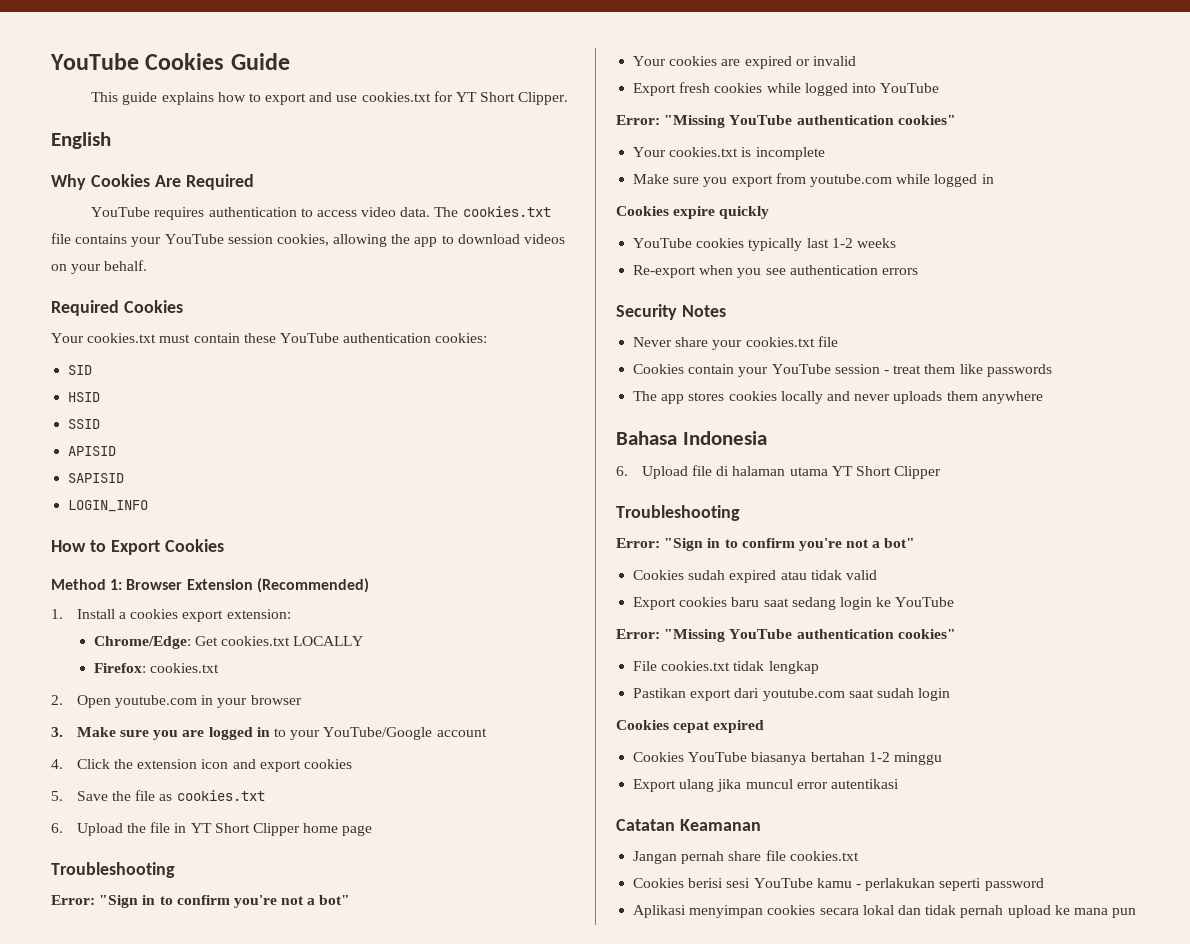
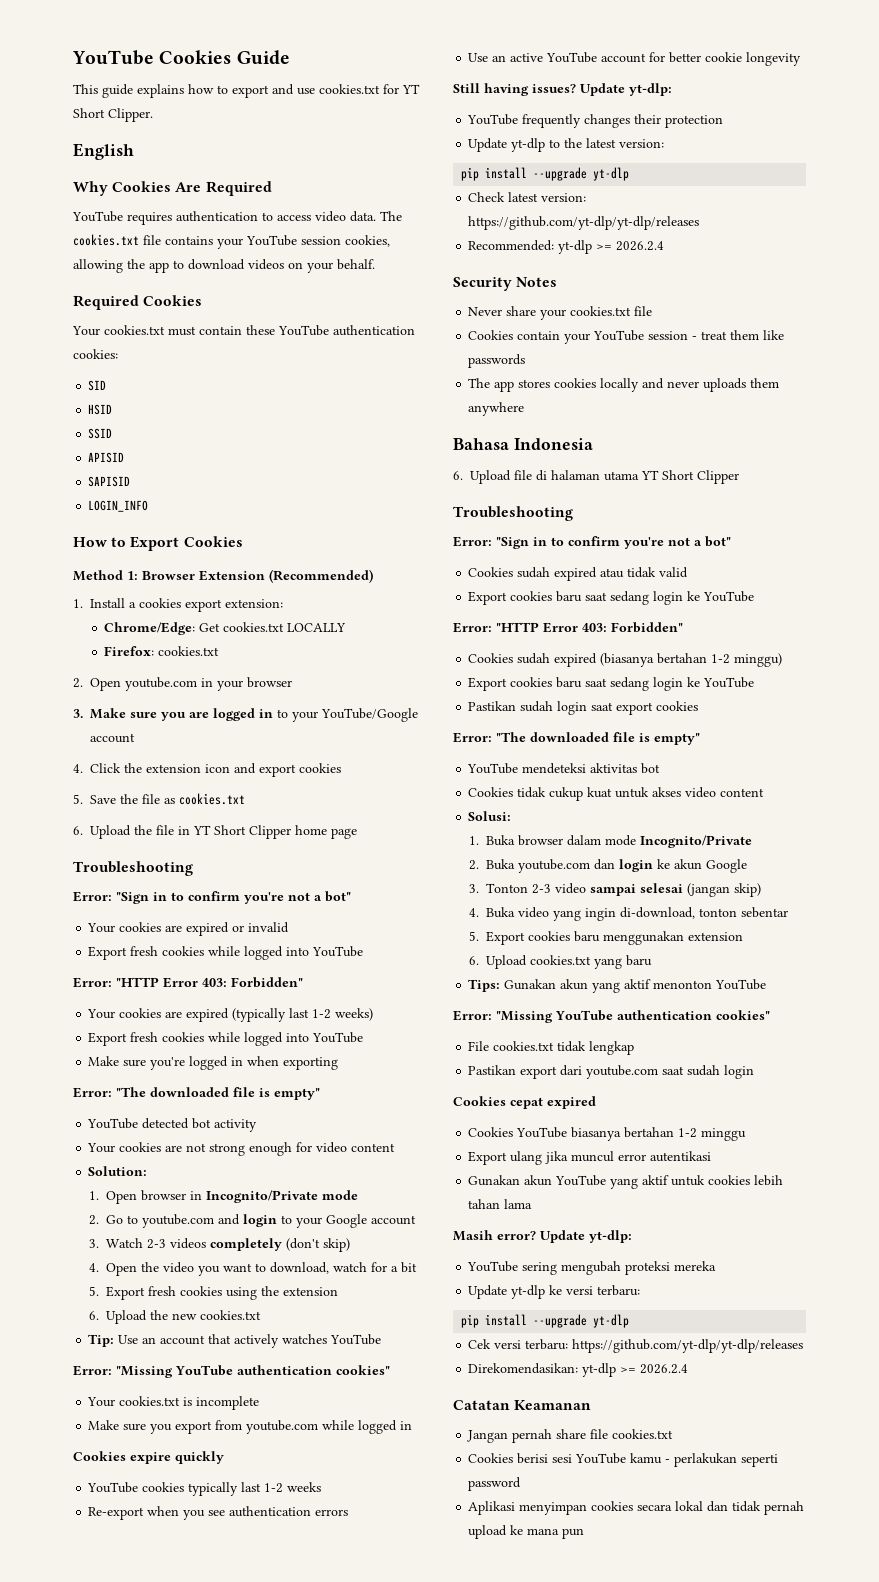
  Your cookies are expired or invalid
  Export fresh cookies while logged into YouTube
+ Error: "HTTP Error 403: Forbidden"
+ Your cookies are expired (typically last 1-2 weeks)
+ Export fresh cookies while logged into YouTube
+ Make sure you're logged in when exporting
+ Error: "The downloaded file is empty"
+ YouTube detected bot activity
+ Your cookies are not strong enough for video content
+ Solution:
+ 1. Open browser in Incognito/Private mode
+ 2. Go to youtube.com and login to your Google account
+ 3. Watch 2-3 videos completely (don't skip)
+ 4. Open the video you want to download, watch for a bit
+ 5. Export fresh cookies using the extension
+ 6. Upload the new cookies.txt
+ Tip: Use an account that actively watches YouTube
+ Use an active YouTube account for better cookie longevity
+ Still having issues? Update yt-dlp:
+ YouTube frequently changes their protection
+ Update yt-dlp to the latest version:
+ pip install --upgrade yt-dlp
+ Check latest version: https://github.com/yt-dlp/yt-dlp/releases
+ Recommended: yt-dlp >= 2026.2.4
  Cookies sudah expired atau tidak valid
  Export cookies baru saat sedang login ke YouTube
+ Error: "HTTP Error 403: Forbidden"
+ Cookies sudah expired (biasanya bertahan 1-2 minggu)
+ Export cookies baru saat sedang login ke YouTube
+ Pastikan sudah login saat export cookies
+ Error: "The downloaded file is empty"
+ YouTube mendeteksi aktivitas bot
+ Cookies tidak cukup kuat untuk akses video content
+ Solusi:
+ 1. Buka browser dalam mode Incognito/Private
+ 2. Buka youtube.com dan login ke akun Google
+ 3. Tonton 2-3 video sampai selesai (jangan skip)
+ 4. Buka video yang ingin di-download, tonton sebentar
+ 5. Export cookies baru menggunakan extension
+ 6. Upload cookies.txt yang baru
+ Tips: Gunakan akun yang aktif menonton YouTube
+ Gunakan akun YouTube yang aktif untuk cookies lebih tahan lama
+ Masih error? Update yt-dlp:
+ YouTube sering mengubah proteksi mereka
+ Update yt-dlp ke versi terbaru:
+ pip install --upgrade yt-dlp
+ Cek versi terbaru: https://github.com/yt-dlp/yt-dlp/releases
+ Direkomendasikan: yt-dlp >= 2026.2.4

